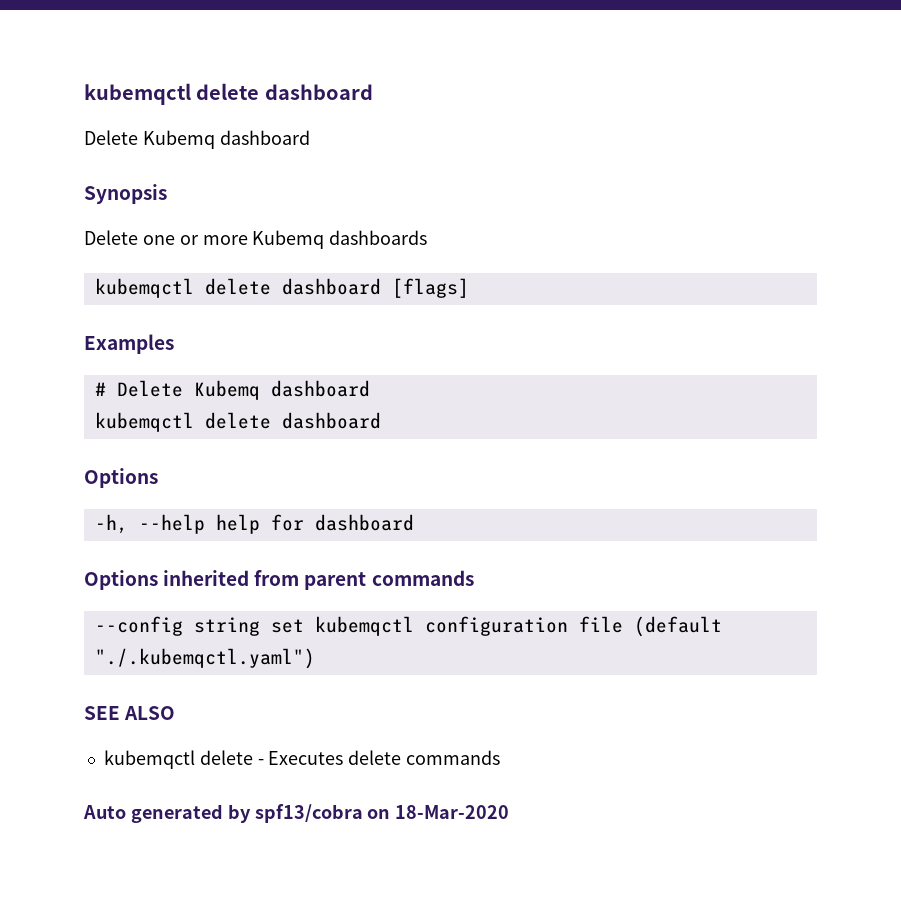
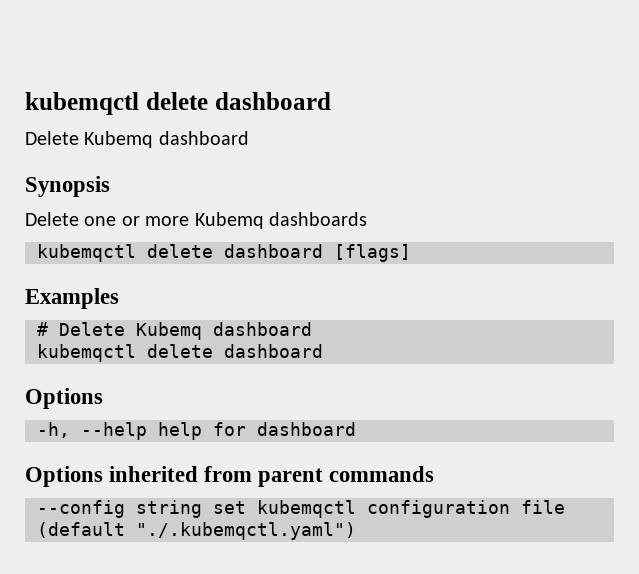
- SEE ALSO
- kubemqctl delete - Executes delete commands
- Auto generated by spf13/cobra on 18-Mar-2020

